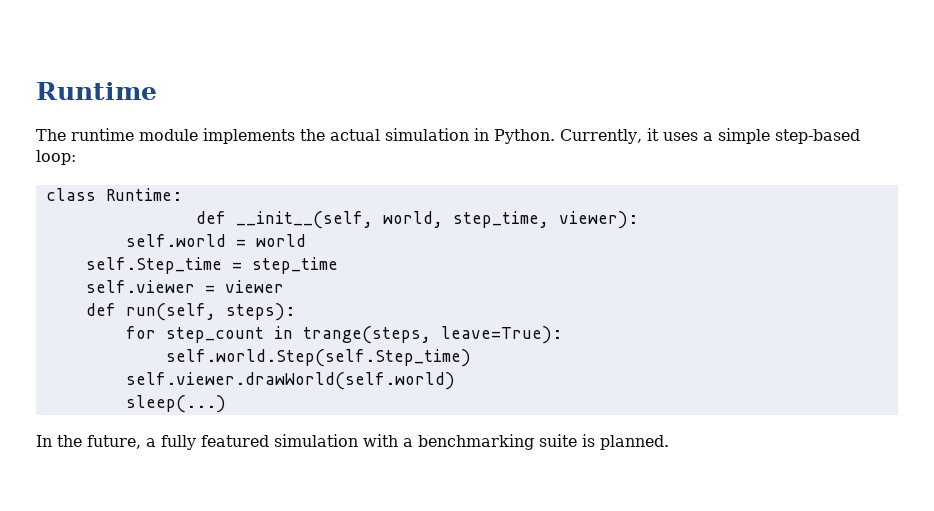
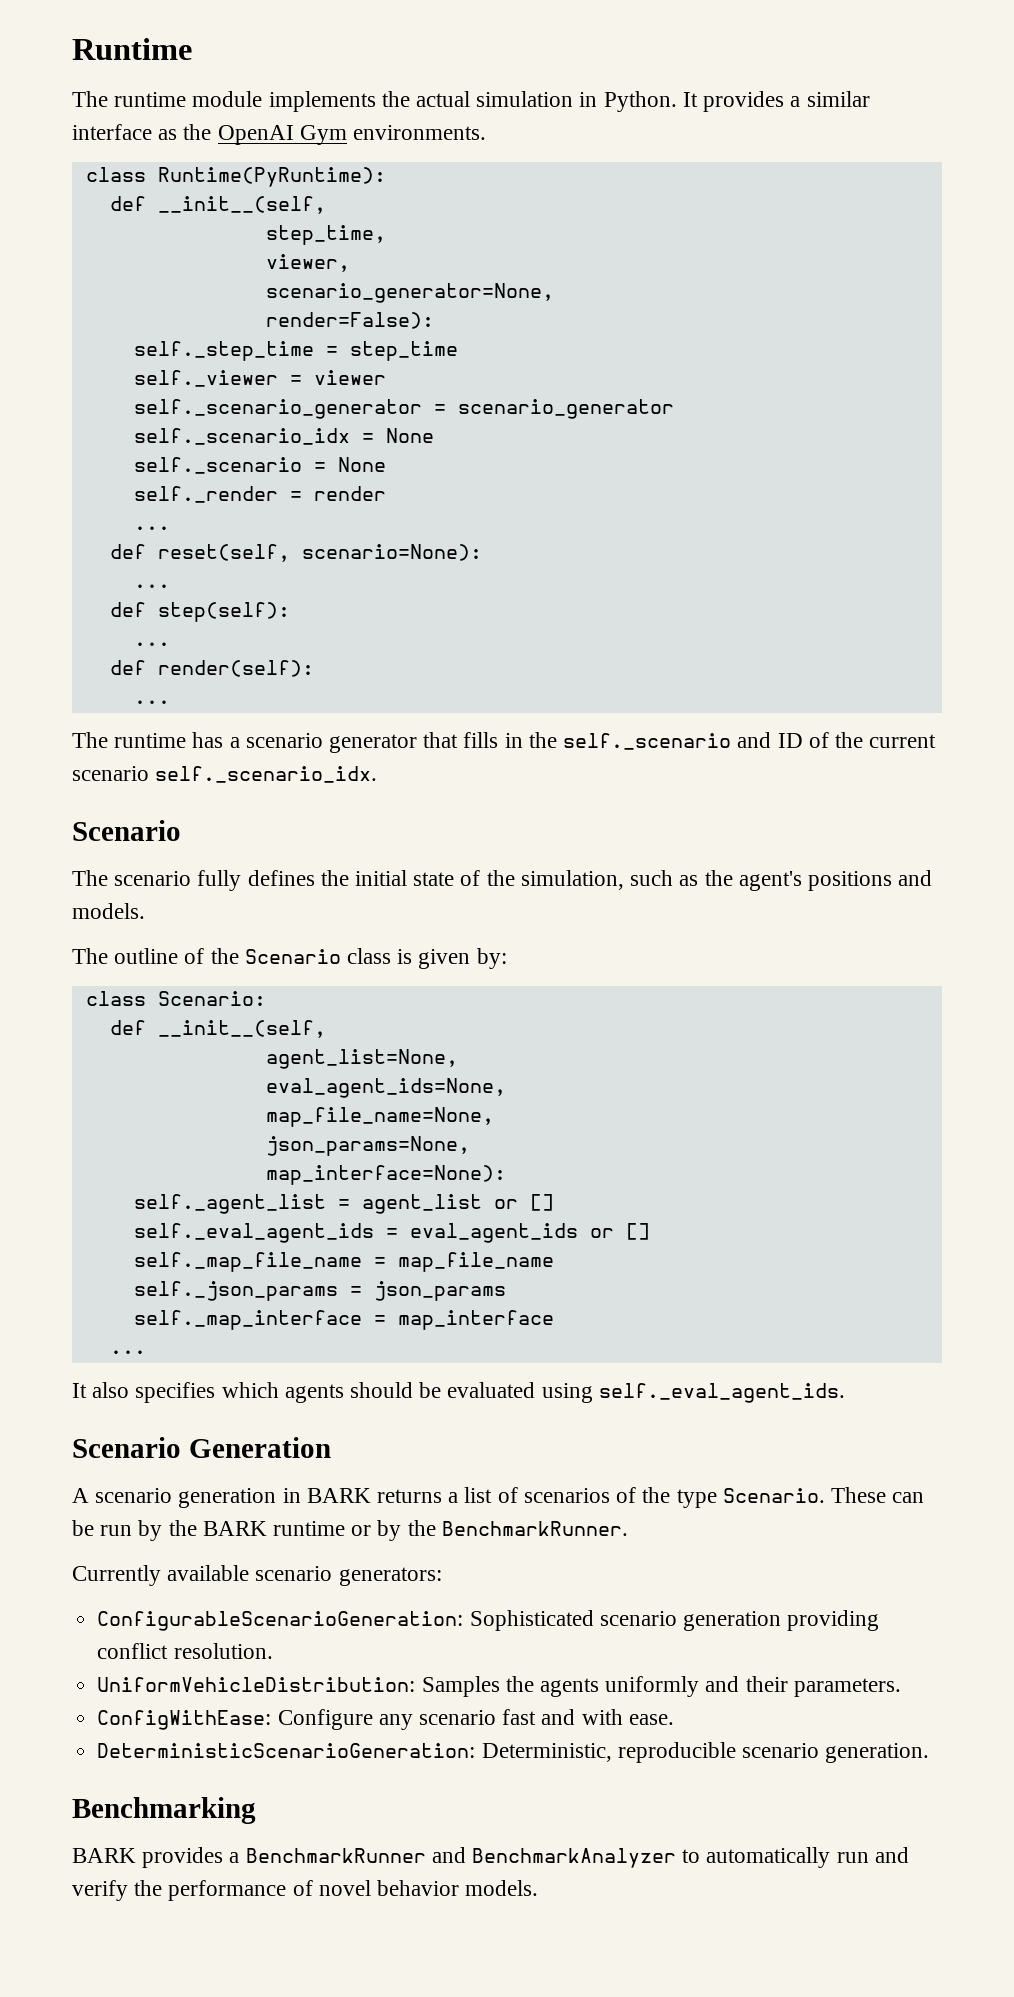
- Currently, it uses a simple step-based loop:
- class Runtime:
- def __init__(self, world, step_time, viewer):
- self.world = world
- self.Step_time = step_time
+ It provides a similar interface as the OpenAI Gym environments.
+ class Runtime(PyRuntime):
+ def __init__(self,
+ step_time,
+ viewer,
+ scenario_generator=None,
+ render=False):
+ self._step_time = step_time
- self.viewer = viewer
+ self._viewer = viewer
- def run(self, steps):
- for step_count in trange(steps, leave=True):
- self.world.Step(self.Step_time)
- self.viewer.drawWorld(self.world)
- sleep(...)
- In the future, a fully featured simulation with a benchmarking suite is planned.
+ self._scenario_generator = scenario_generator
+ self._scenario_idx = None
+ self._scenario = None
+ self._render = render
+ ...
+ def reset(self, scenario=None):
+ ...
+ def step(self):
+ ...
+ def render(self):
+ ...
+ The runtime has a scenario generator that fills in the self._scenario and ID of the current scenario self._scenario_idx.
+ Scenario
+ The scenario fully defines the initial state of the simulation, such as the agent's positions and models.
+ The outline of the Scenario class is given by:
+ class Scenario:
+ def __init__(self,
+ agent_list=None,
+ eval_agent_ids=None,
+ map_file_name=None,
+ json_params=None,
+ map_interface=None):
+ self._agent_list = agent_list or []
+ self._eval_agent_ids = eval_agent_ids or []
+ self._map_file_name = map_file_name
+ self._json_params = json_params
+ self._map_interface = map_interface
+ ...
+ It also specifies which agents should be evaluated using self._eval_agent_ids.
+ Scenario Generation
+ A scenario generation in BARK returns a list of scenarios of the type Scenario. These can be run by the BARK runtime or by the BenchmarkRunner.
+ Currently available scenario generators:
+ ConfigurableScenarioGeneration: Sophisticated scenario generation providing conflict resolution.
+ UniformVehicleDistribution: Samples the agents uniformly and their parameters.
+ ConfigWithEase: Configure any scenario fast and with ease.
+ DeterministicScenarioGeneration: Deterministic, reproducible scenario generation.
+ Benchmarking
+ BARK provides a BenchmarkRunner and BenchmarkAnalyzer to automatically run and verify the performance of novel behavior models.

